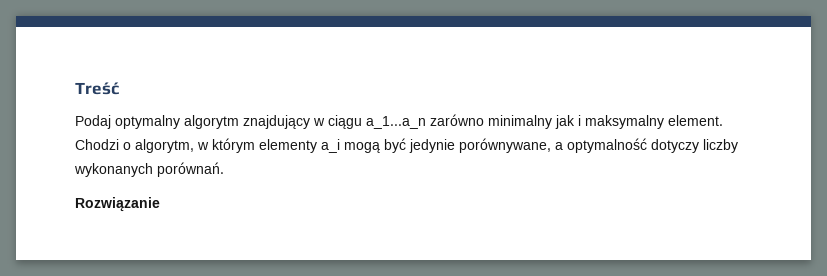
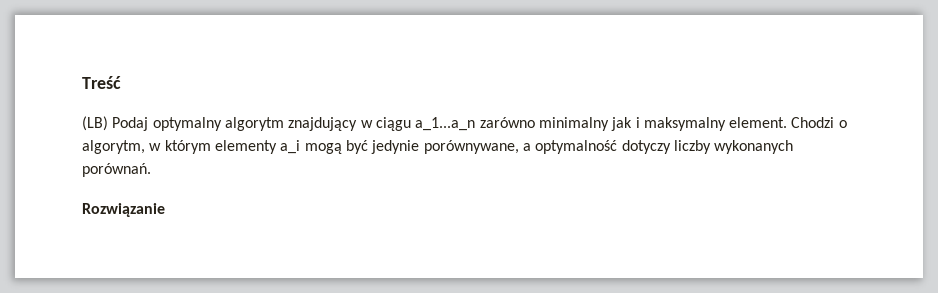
- Podaj optymalny algorytm znajdujący w ciągu a_1...a_n zarówno minimalny jak i maksymalny element.
+ (LB) Podaj optymalny algorytm znajdujący w ciągu a_1...a_n zarówno minimalny jak i maksymalny element.

